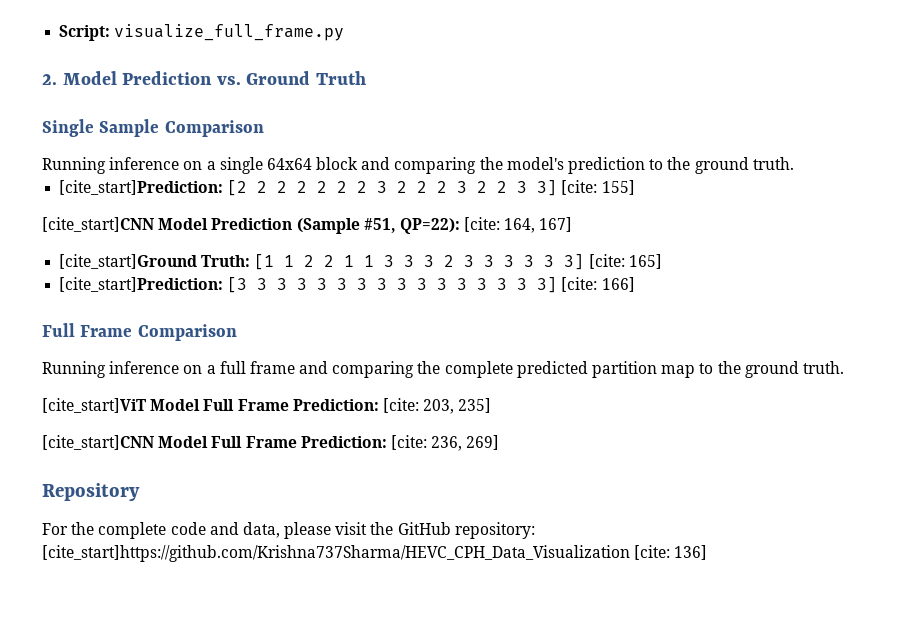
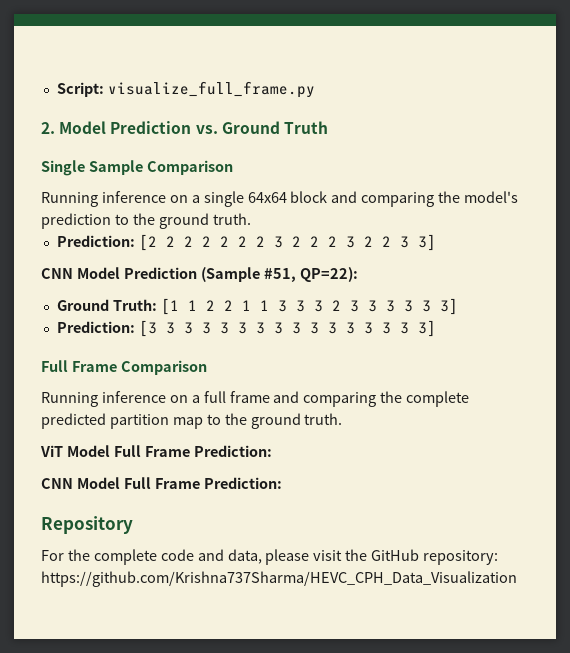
- [cite_start]Prediction: [2 2 2 2 2 2 2 3 2 2 2 3 2 2 3 3] [cite: 155]
- [cite_start]CNN Model Prediction (Sample #51, QP=22): [cite: 164, 167]
- [cite_start]Ground Truth: [1 1 2 2 1 1 3 3 3 2 3 3 3 3 3 3] [cite: 165]
- [cite_start]Prediction: [3 3 3 3 3 3 3 3 3 3 3 3 3 3 3 3] [cite: 166]
+ Prediction: [2 2 2 2 2 2 2 3 2 2 2 3 2 2 3 3]
+ CNN Model Prediction (Sample #51, QP=22):
+ Ground Truth: [1 1 2 2 1 1 3 3 3 2 3 3 3 3 3 3]
+ Prediction: [3 3 3 3 3 3 3 3 3 3 3 3 3 3 3 3]
- [cite_start]ViT Model Full Frame Prediction: [cite: 203, 235]
- [cite_start]CNN Model Full Frame Prediction: [cite: 236, 269]
+ ViT Model Full Frame Prediction:
+ CNN Model Full Frame Prediction:
- For the complete code and data, please visit the GitHub repository: [cite_start]https://github.com/Krishna737Sharma/HEVC_CPH_Data_Visualization [cite: 136]
+ For the complete code and data, please visit the GitHub repository: https://github.com/Krishna737Sharma/HEVC_CPH_Data_Visualization

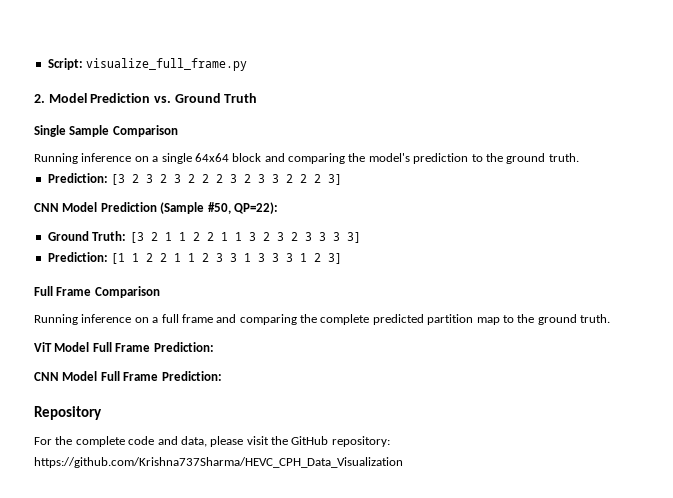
- Prediction: [2 2 2 2 2 2 2 3 2 2 2 3 2 2 3 3]
+ Prediction: [3 2 3 2 3 2 2 2 3 2 3 3 2 2 2 3]
- CNN Model Prediction (Sample #51, QP=22):
+ CNN Model Prediction (Sample #50, QP=22):
- Ground Truth: [1 1 2 2 1 1 3 3 3 2 3 3 3 3 3 3]
- Prediction: [3 3 3 3 3 3 3 3 3 3 3 3 3 3 3 3]
+ Ground Truth: [3 2 1 1 2 2 1 1 3 2 3 2 3 3 3 3]
+ Prediction: [1 1 2 2 1 1 2 3 3 1 3 3 3 1 2 3]

